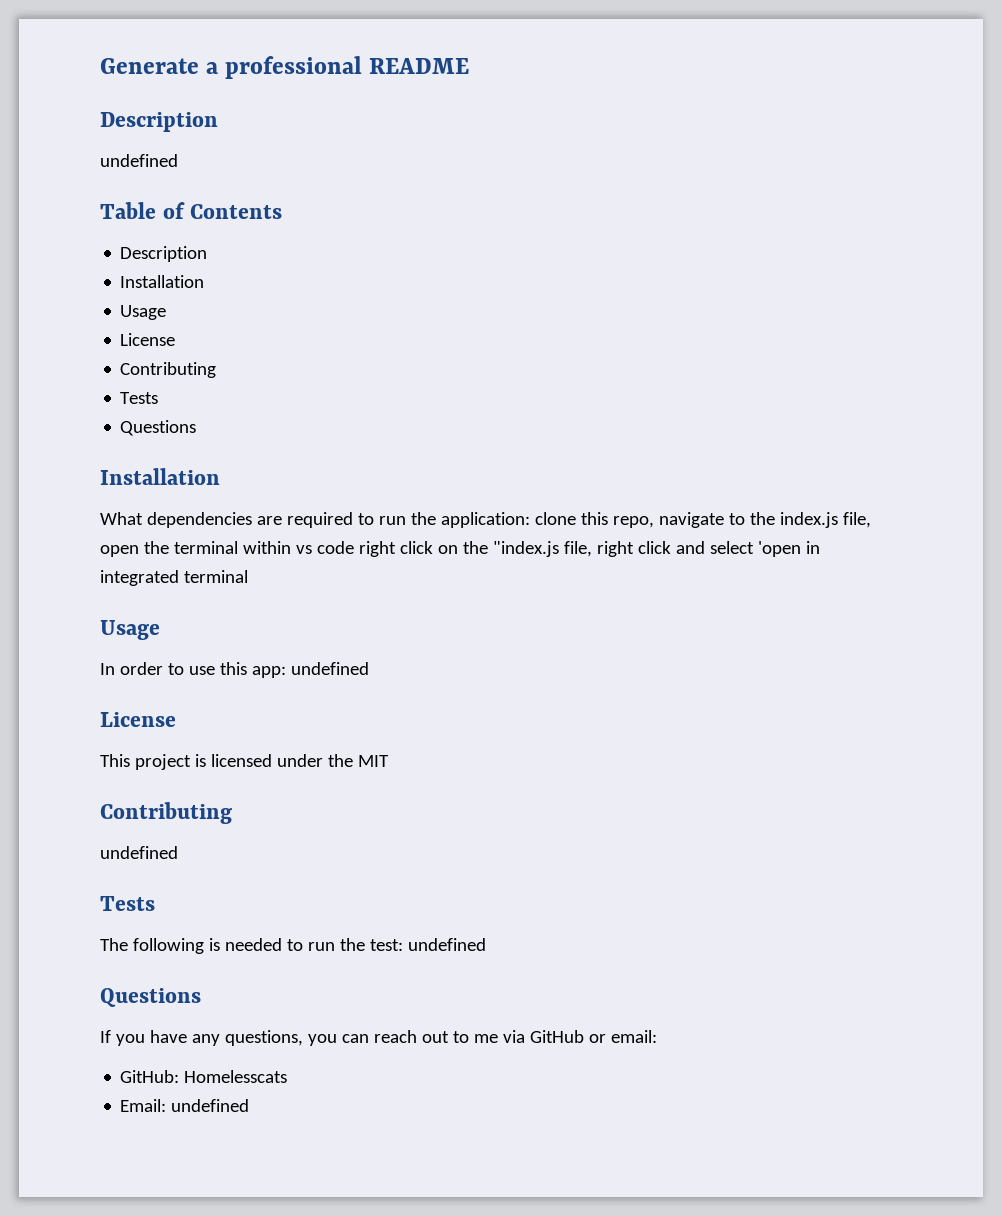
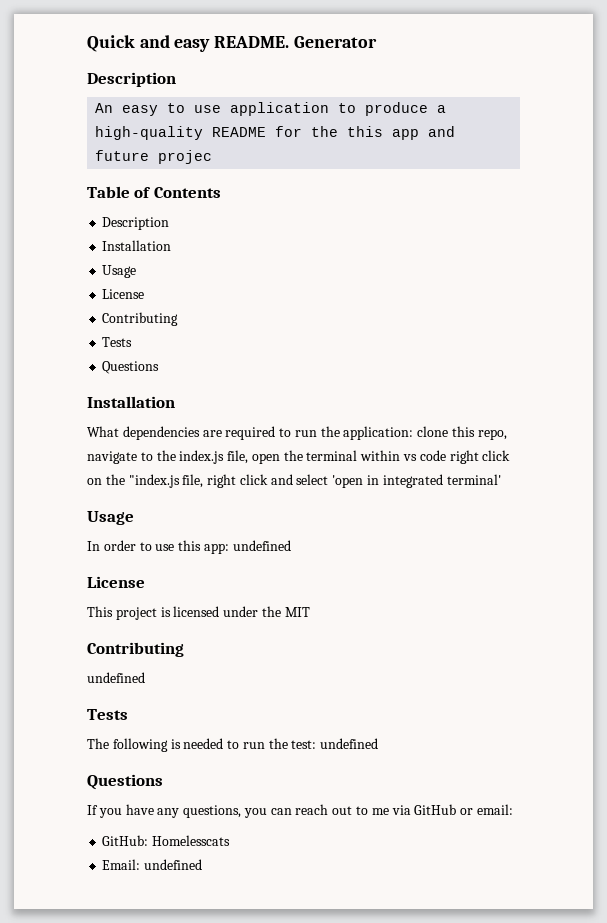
- Generate a professional README
+ Quick and easy README. Generator
  Description
- undefined
+ An easy to use application to produce a high-quality README for the this app and future projec
- What dependencies are required to run the application: clone this repo, navigate to the index.js file, open the terminal within vs code right click on the "index.js file, right click and select 'open in integrated terminal
+ What dependencies are required to run the application: clone this repo, navigate to the index.js file, open the terminal within vs code right click on the "index.js file, right click and select 'open in integrated terminal'

